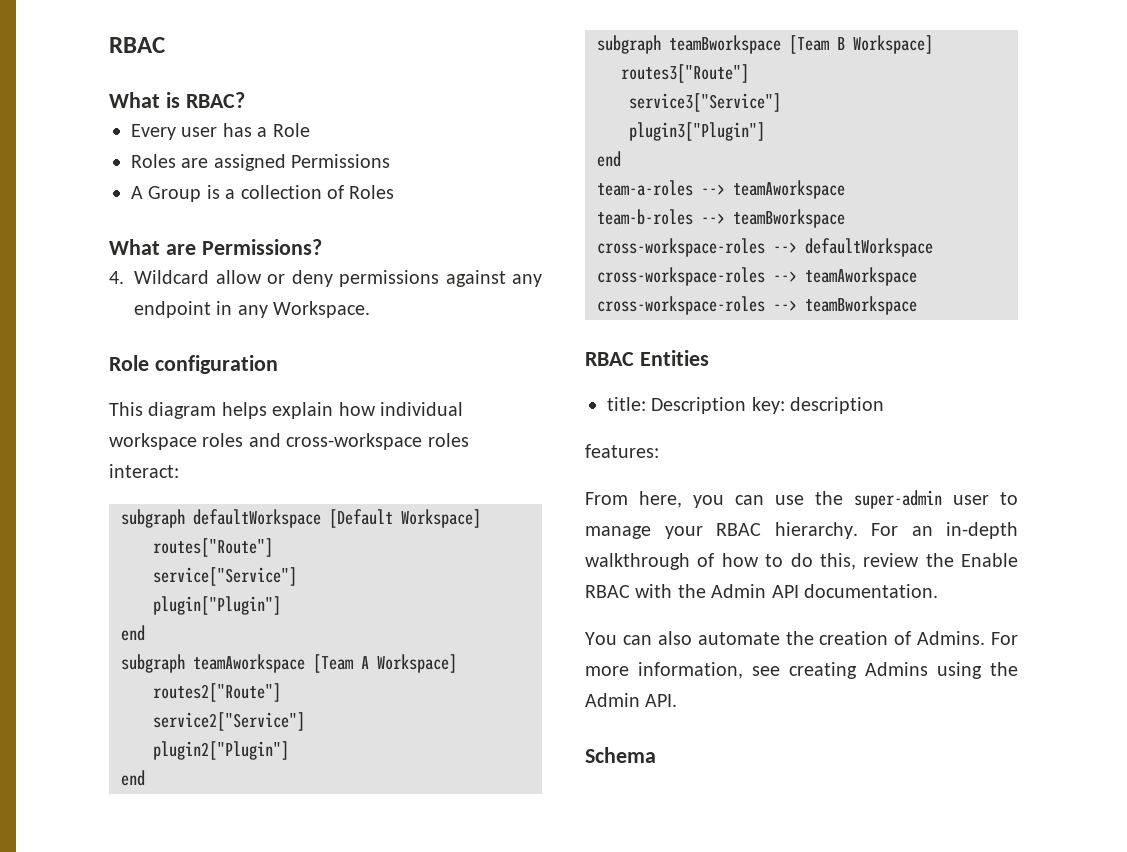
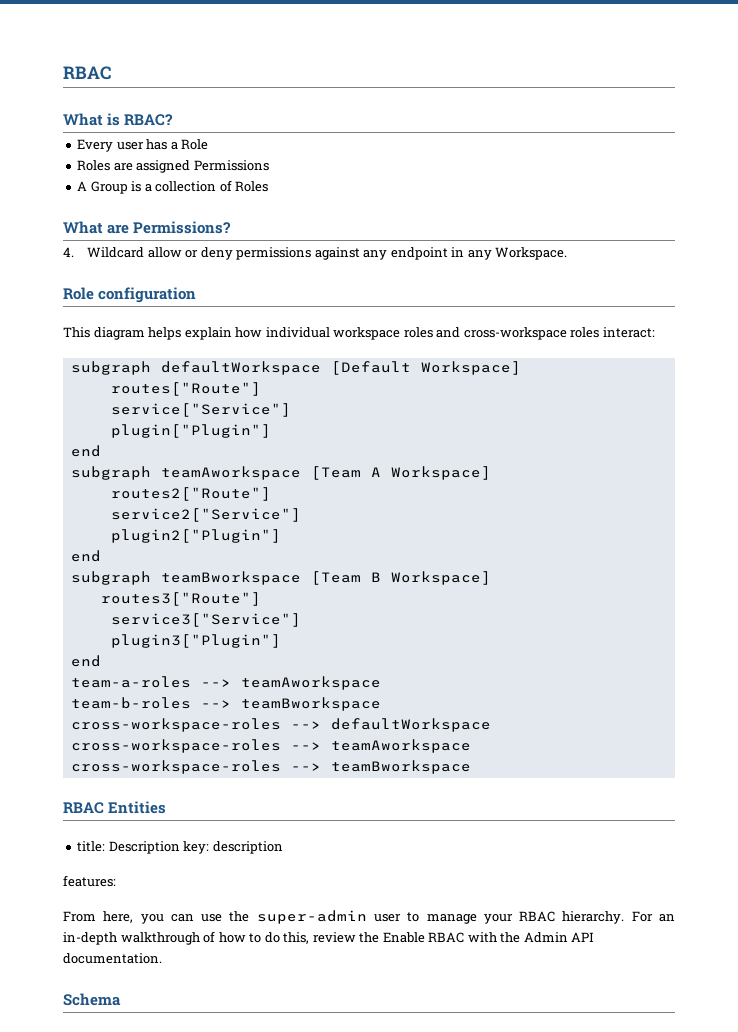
- You can also automate the creation of Admins. For more information, see creating Admins using the Admin API.

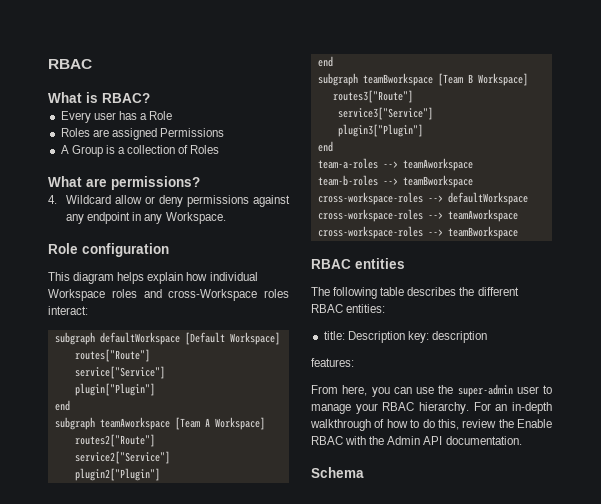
- What are Permissions?
+ What are permissions?
- This diagram helps explain how individual workspace roles and cross-workspace roles interact:
+ This diagram helps explain how individual Workspace roles and cross-Workspace roles interact:
- RBAC Entities
+ RBAC entities
+ The following table describes the different RBAC entities:

